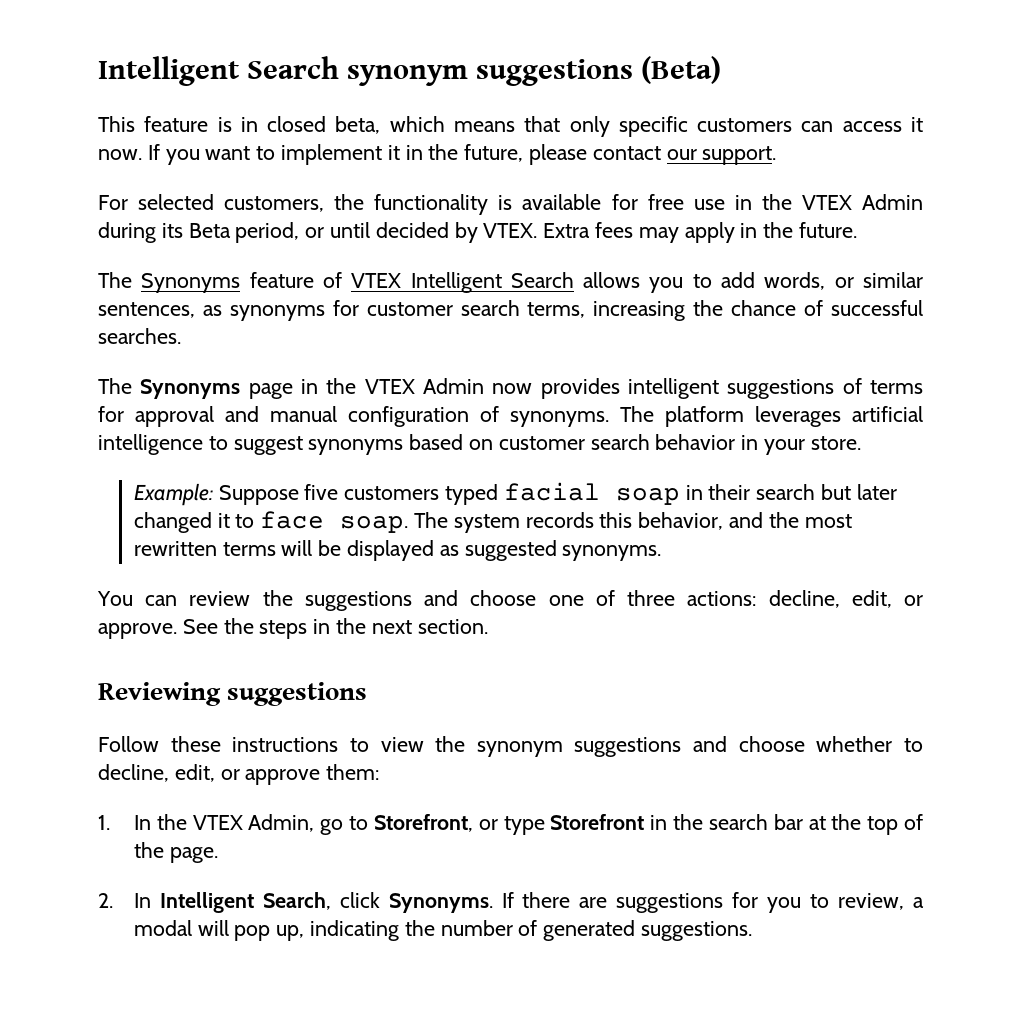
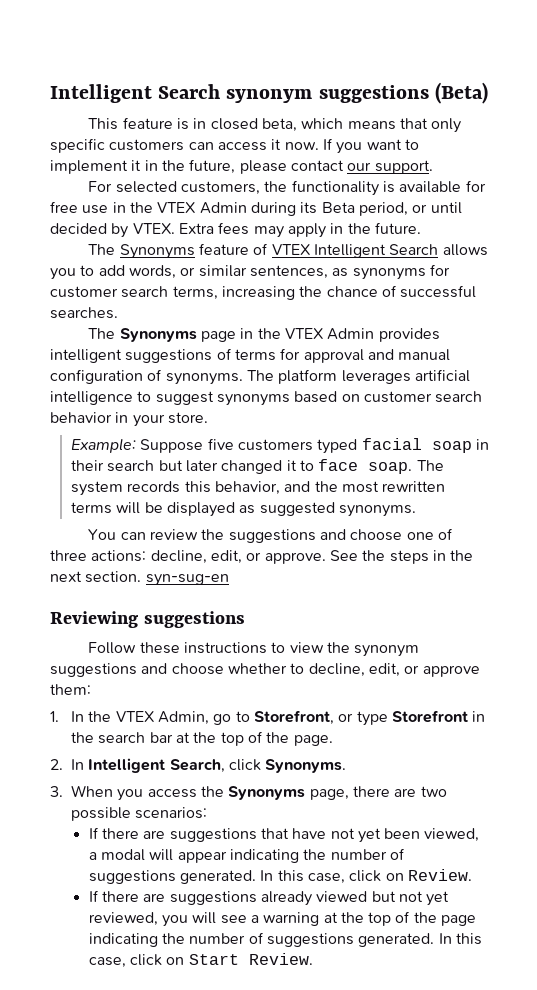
- The Synonyms page in the VTEX Admin now provides intelligent suggestions of terms for approval and manual configuration of synonyms.
+ The Synonyms page in the VTEX Admin provides intelligent suggestions of terms for approval and manual configuration of synonyms.
- See the steps in the next section.
+ See the steps in the next section. syn-sug-en
- 2. In Intelligent Search, click Synonyms. If there are suggestions for you to review, a modal will pop up, indicating the number of generated suggestions.
+ 2. In Intelligent Search, click Synonyms.
+ 3. When you access the Synonyms page, there are two possible scenarios:
+ If there are suggestions that have not yet been viewed, a modal will appear indicating the number of suggestions generated. In this case, click on Review.
+ If there are suggestions already viewed but not yet reviewed, you will see a warning at the top of the page indicating the number of suggestions generated. In this case, click on Start Review.

